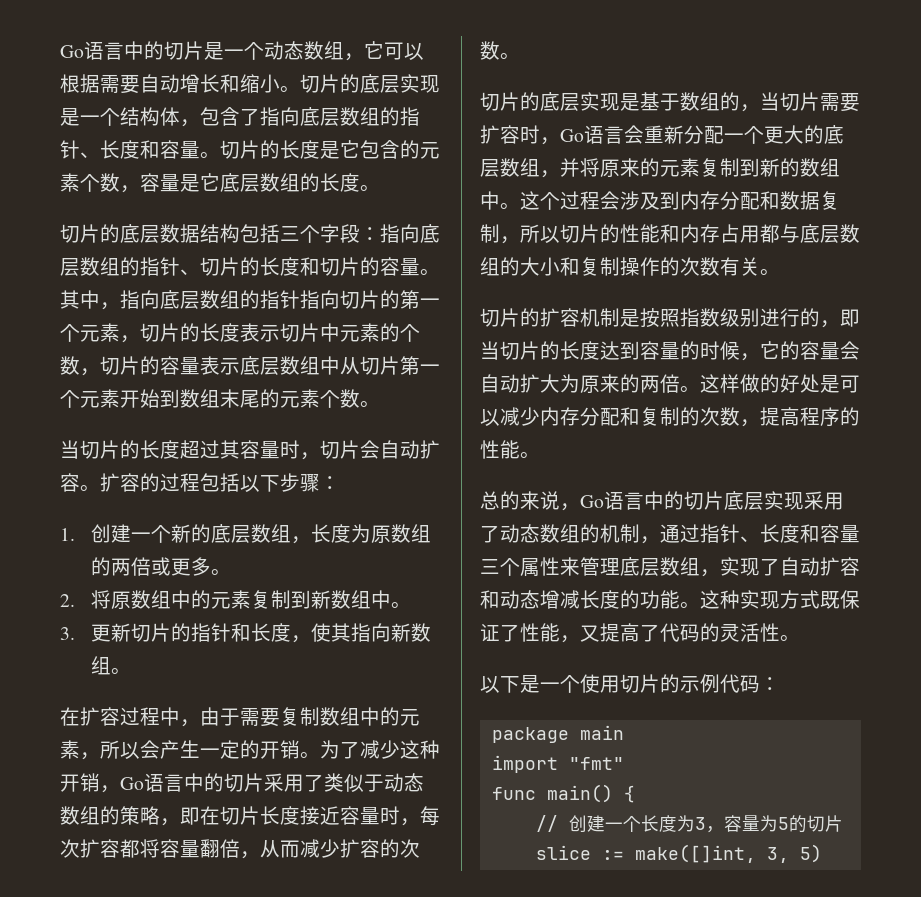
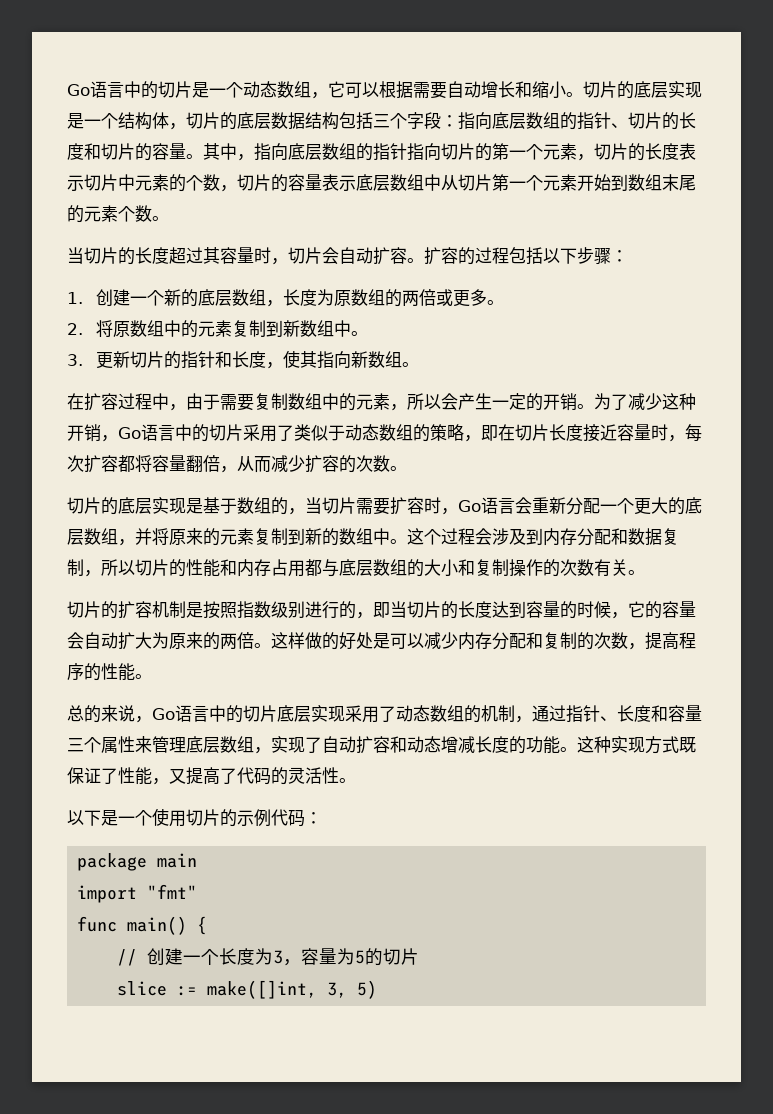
- 切片的底层实现是一个结构体，包含了指向底层数组的指针、长度和容量。切片的长度是它包含的元素个数，容量是它底层数组的长度。
- 切片的底层数据结构包括三个字段：指向底层数组的指针、切片的长度和切片的容量。
+ 切片的底层实现是一个结构体，切片的底层数据结构包括三个字段：指向底层数组的指针、切片的长度和切片的容量。

